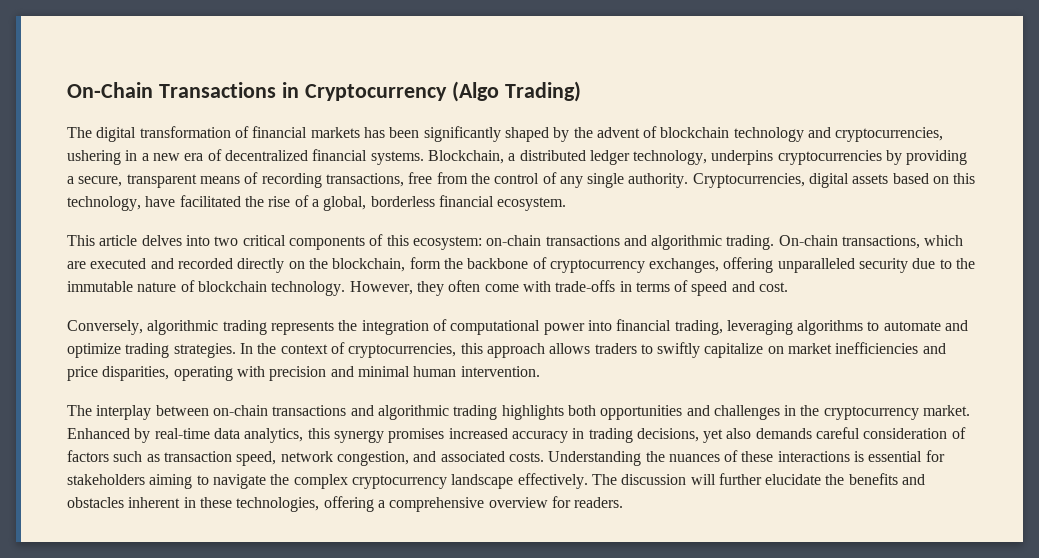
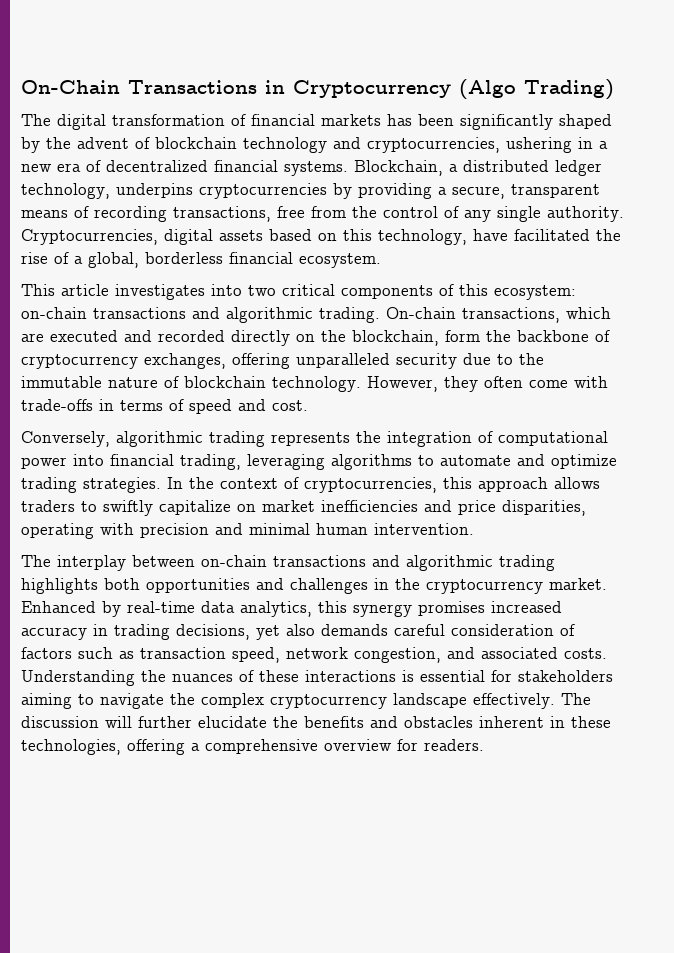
- This article delves into two critical components of this ecosystem: on-chain transactions and algorithmic trading.
+ This article investigates into two critical components of this ecosystem: on-chain transactions and algorithmic trading.

